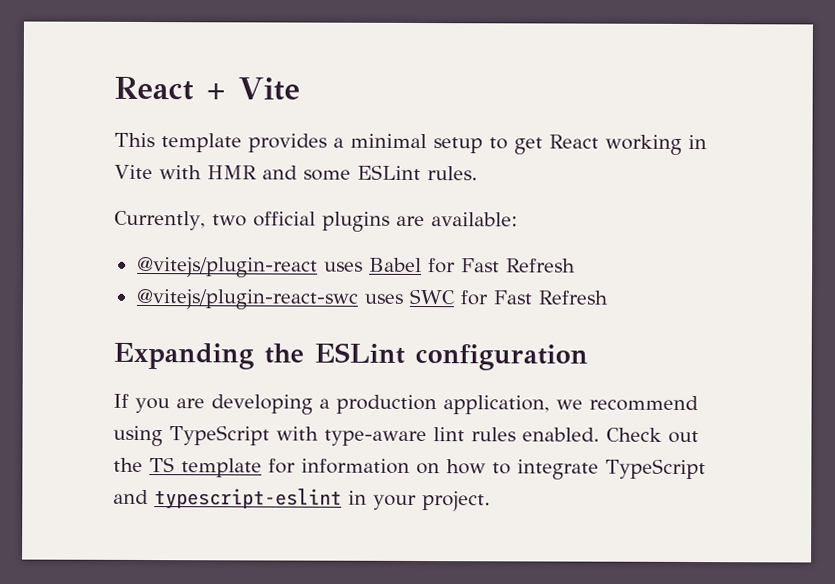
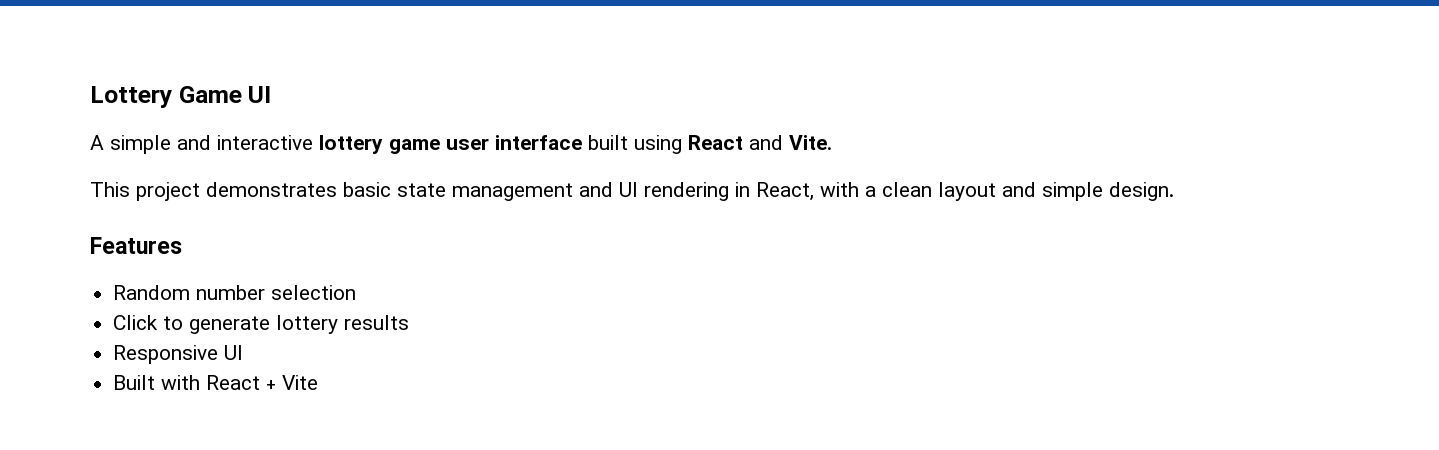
- React + Vite
- This template provides a minimal setup to get React working in Vite with HMR and some ESLint rules.
- Currently, two official plugins are available:
- @vitejs/plugin-react uses Babel for Fast Refresh
- @vitejs/plugin-react-swc uses SWC for Fast Refresh
- Expanding the ESLint configuration
- If you are developing a production application, we recommend using TypeScript with type-aware lint rules enabled. Check out the TS template for information on how to integrate TypeScript and typescript-eslint in your project.
+ Lottery Game UI
+ A simple and interactive lottery game user interface built using React and Vite.
+ This project demonstrates basic state management and UI rendering in React, with a clean layout and simple design.
+ Features
+ Random number selection
+ Click to generate lottery results
+ Responsive UI
+ Built with React + Vite

